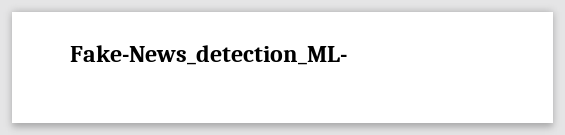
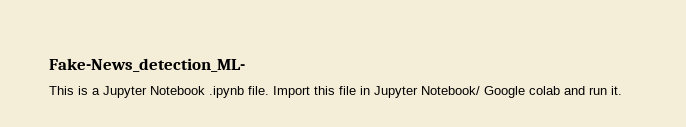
+ This is a Jupyter Notebook .ipynb file. Import this file in Jupyter Notebook/ Google colab and run it.

